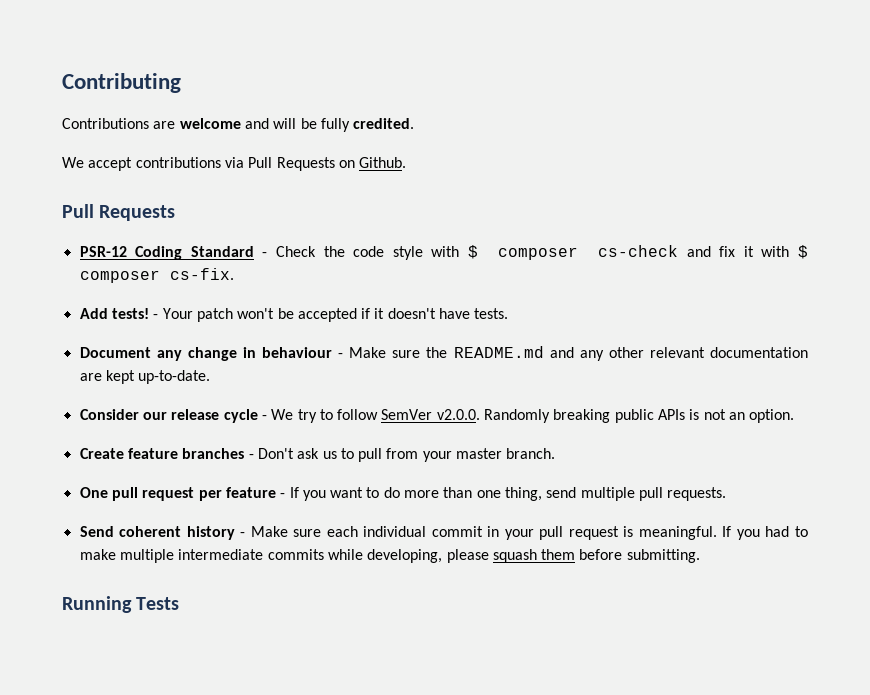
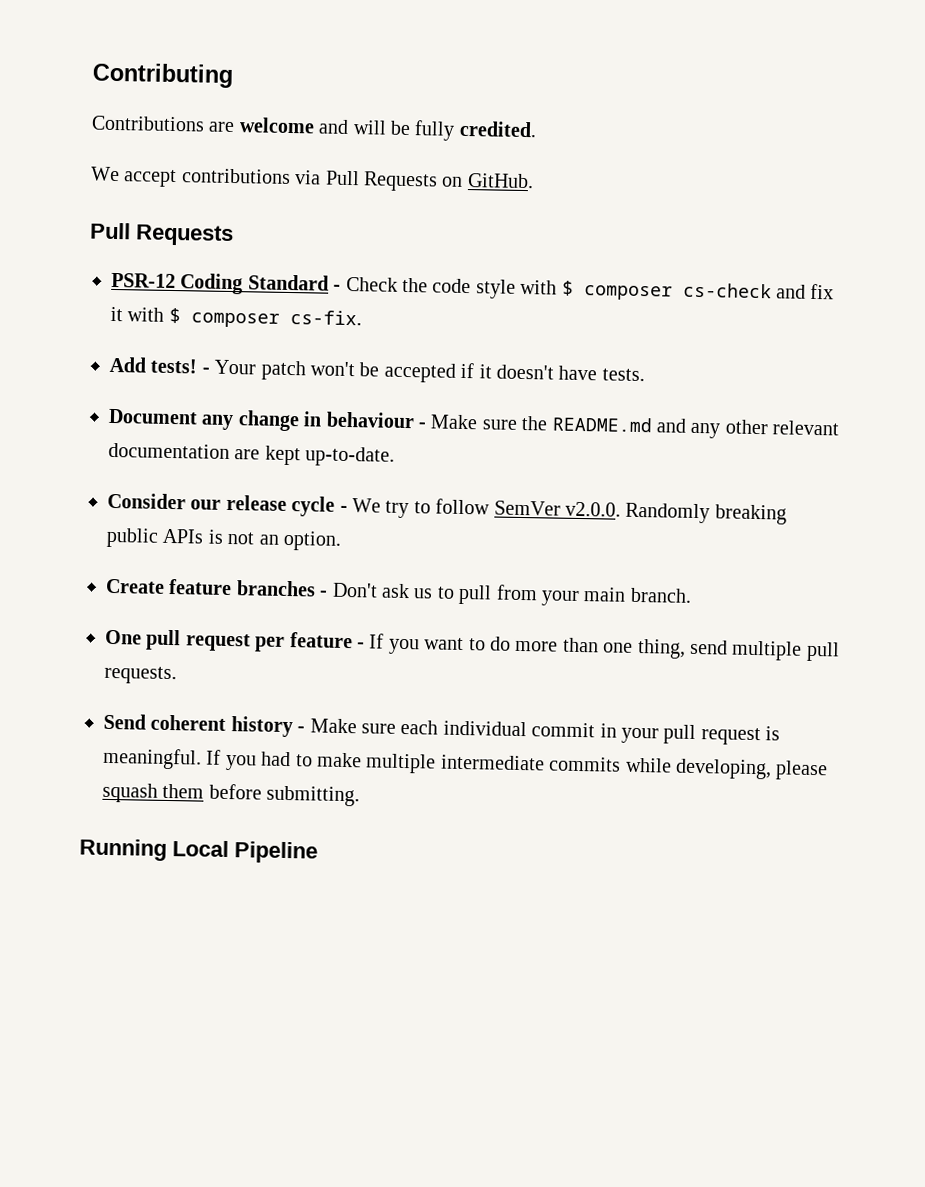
- We accept contributions via Pull Requests on Github.
+ We accept contributions via Pull Requests on GitHub.
- Create feature branches - Don't ask us to pull from your master branch.
+ Create feature branches - Don't ask us to pull from your main branch.
- Running Tests
+ Running Local Pipeline

